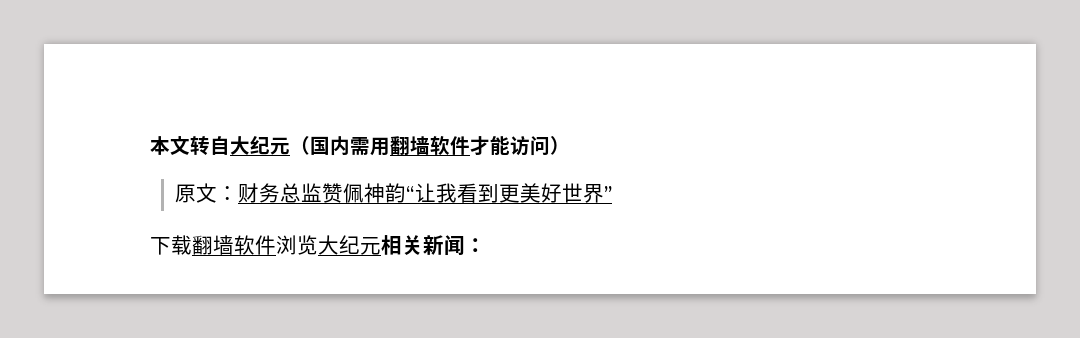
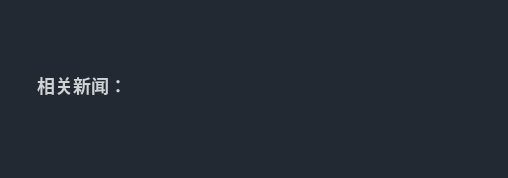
- 本文转自大纪元（国内需用翻墙软件才能访问）
- 原文：财务总监赞佩神韵“让我看到更美好世界”
- 下载翻墙软件浏览大纪元相关新闻：
+ 相关新闻：

